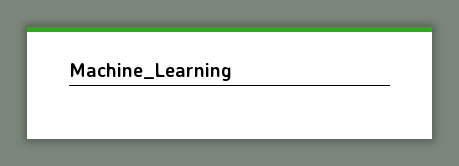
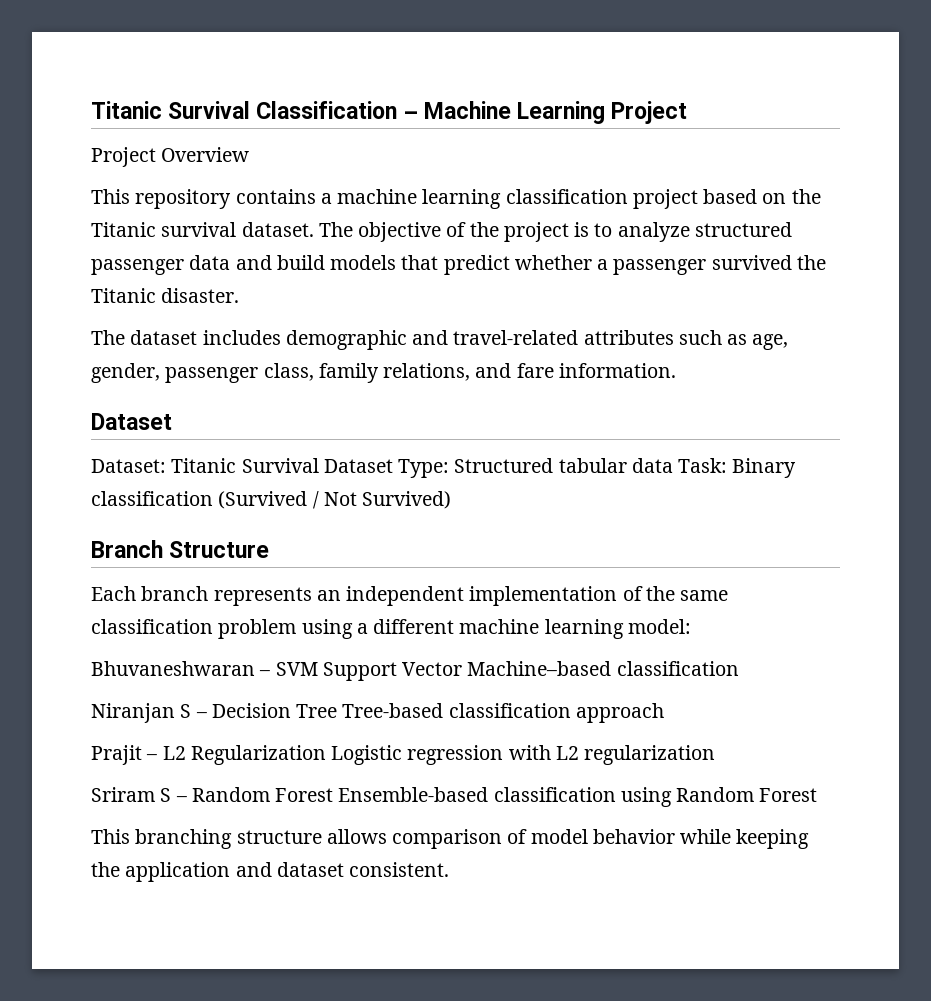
- Machine_Learning
+ Titanic Survival Classification – Machine Learning Project
+ Project Overview
+ This repository contains a machine learning classification project based on the Titanic survival dataset. The objective of the project is to analyze structured passenger data and build models that predict whether a passenger survived the Titanic disaster.
+ The dataset includes demographic and travel-related attributes such as age, gender, passenger class, family relations, and fare information.
+ Dataset
+ Dataset: Titanic Survival Dataset Type: Structured tabular data Task: Binary classification (Survived / Not Survived)
+ Branch Structure
+ Each branch represents an independent implementation of the same classification problem using a different machine learning model:
+ Bhuvaneshwaran – SVM Support Vector Machine–based classification
+ Niranjan S – Decision Tree Tree-based classification approach
+ Prajit – L2 Regularization Logistic regression with L2 regularization
+ Sriram S – Random Forest Ensemble-based classification using Random Forest
+ This branching structure allows comparison of model behavior while keeping the application and dataset consistent.

